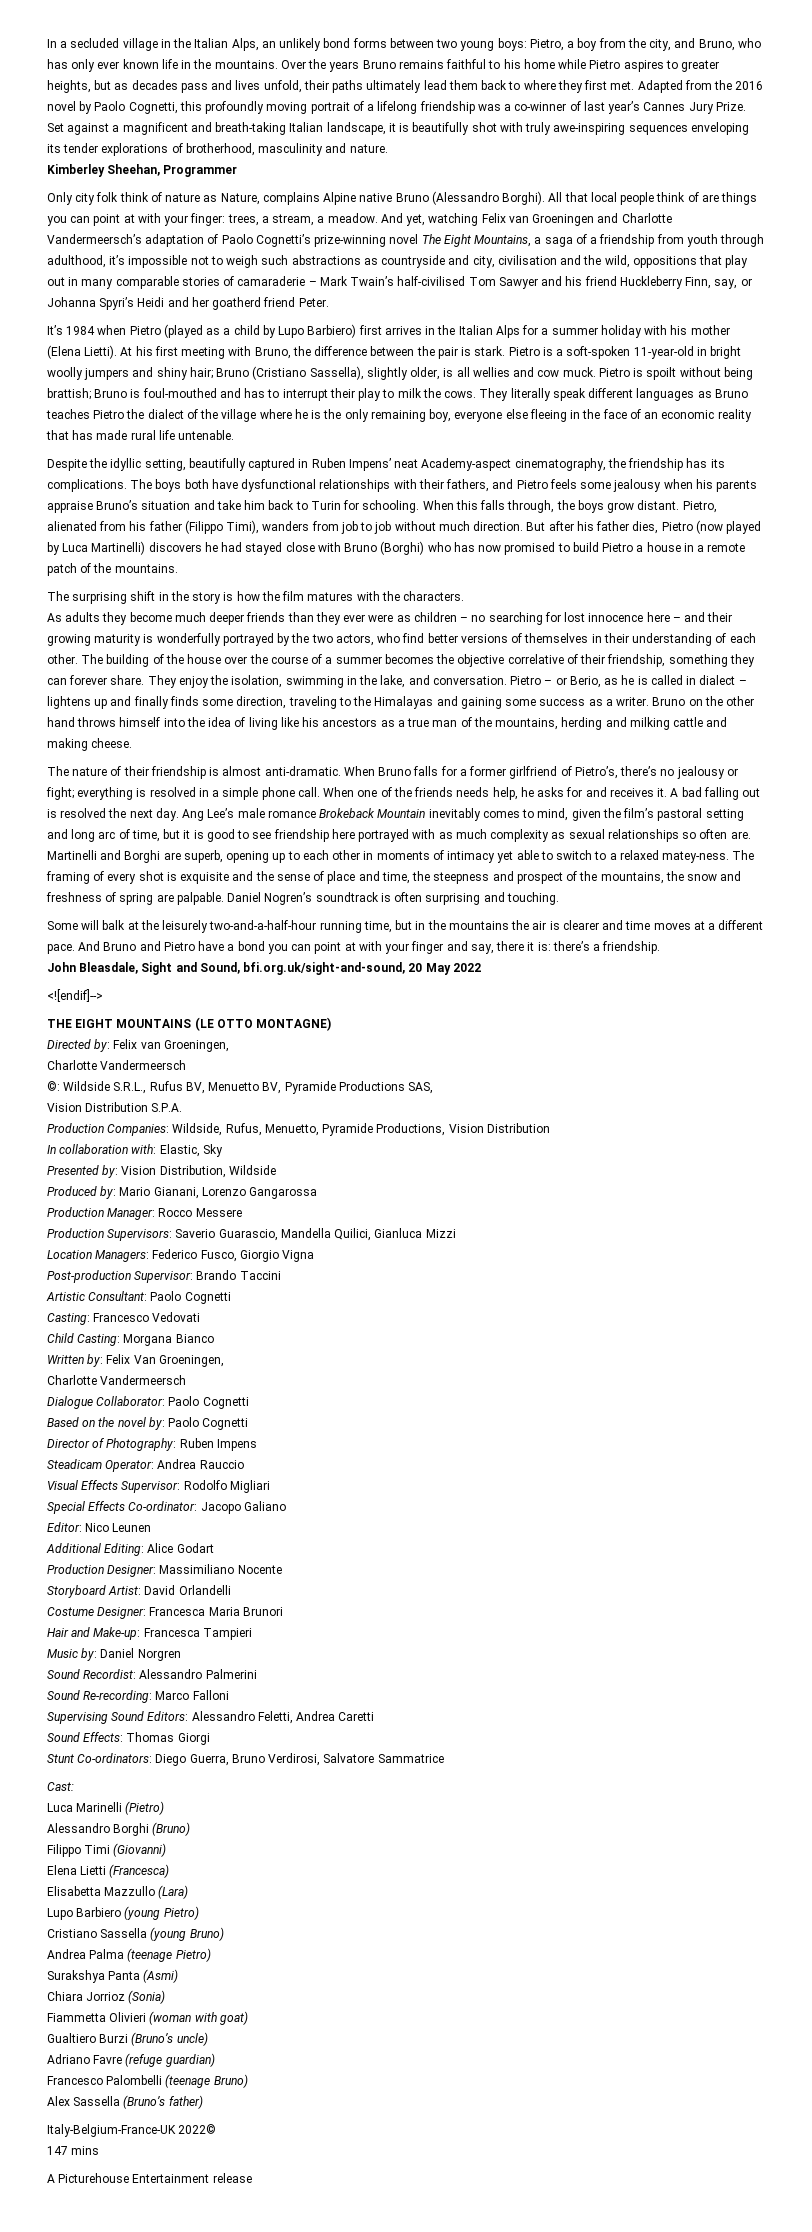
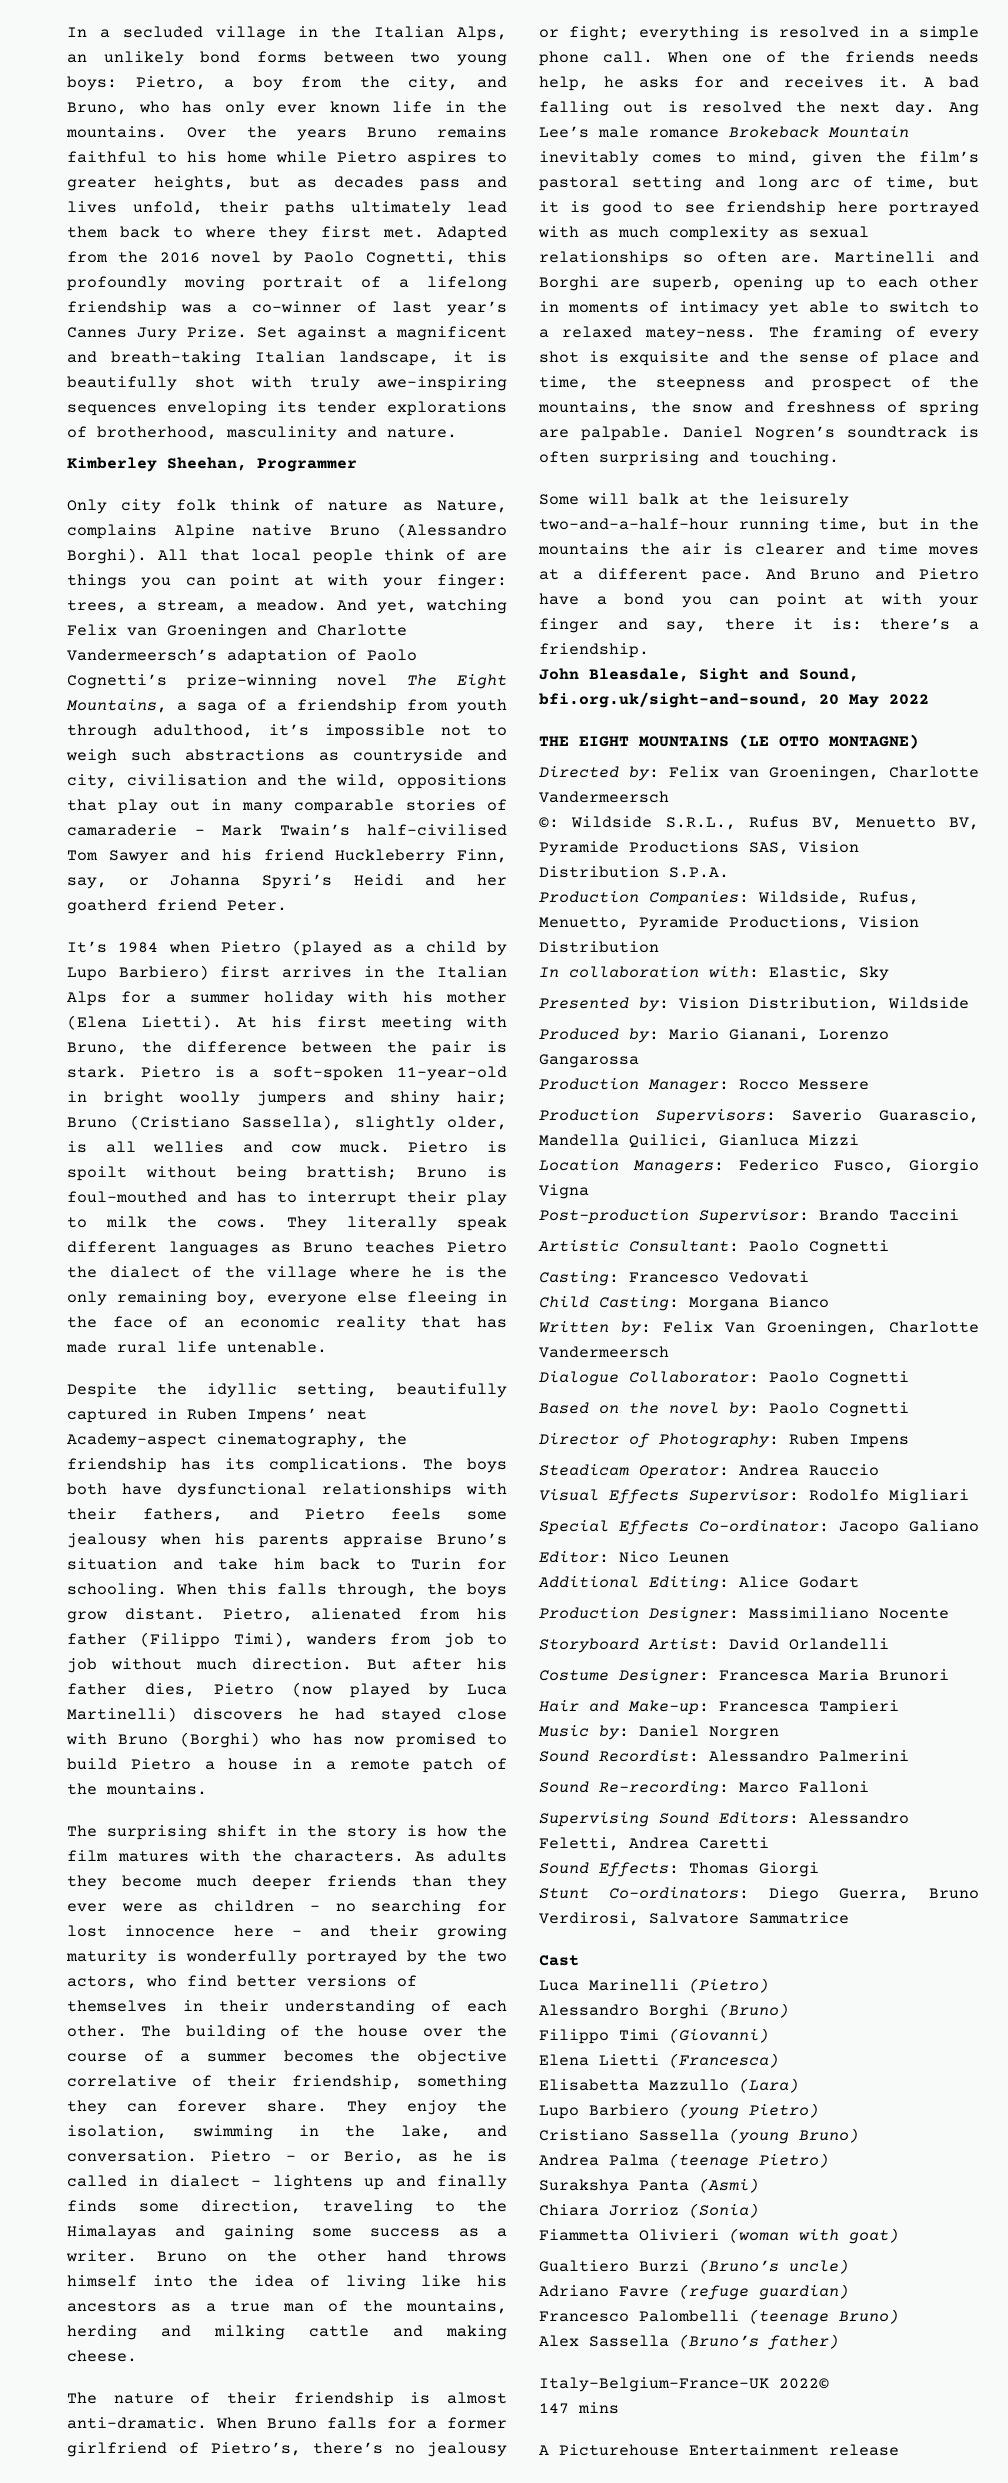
- The surprising shift in the story is how the film matures with the characters.
- As adults they become much deeper friends than they ever were as children – no searching for lost innocence here – and their growing maturity is wonderfully portrayed by the two actors, who find better versions of themselves in their understanding of each other.
+ The surprising shift in the story is how the film matures with the characters. As adults they become much deeper friends than they ever were as children – no searching for lost innocence here – and their growing maturity is wonderfully portrayed by the two actors, who find better versions of themselves in their understanding of each other.
- <![endif]-->
- Directed by: Felix van Groeningen,
- Charlotte Vandermeersch
+ Directed by: Felix van Groeningen, Charlotte Vandermeersch
- ©: Wildside S.R.L., Rufus BV, Menuetto BV, Pyramide Productions SAS,
- Vision Distribution S.P.A.
+ ©: Wildside S.R.L., Rufus BV, Menuetto BV, Pyramide Productions SAS, Vision Distribution S.P.A.
- Written by: Felix Van Groeningen,
- Charlotte Vandermeersch
+ Written by: Felix Van Groeningen, Charlotte Vandermeersch
- Cast:
+ Cast

